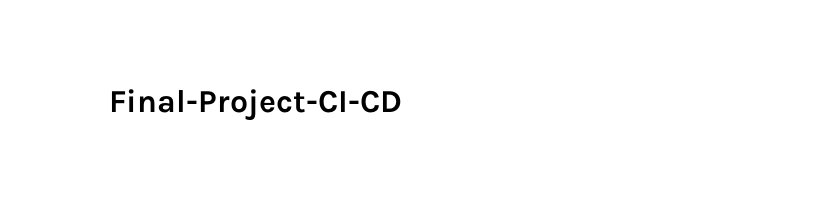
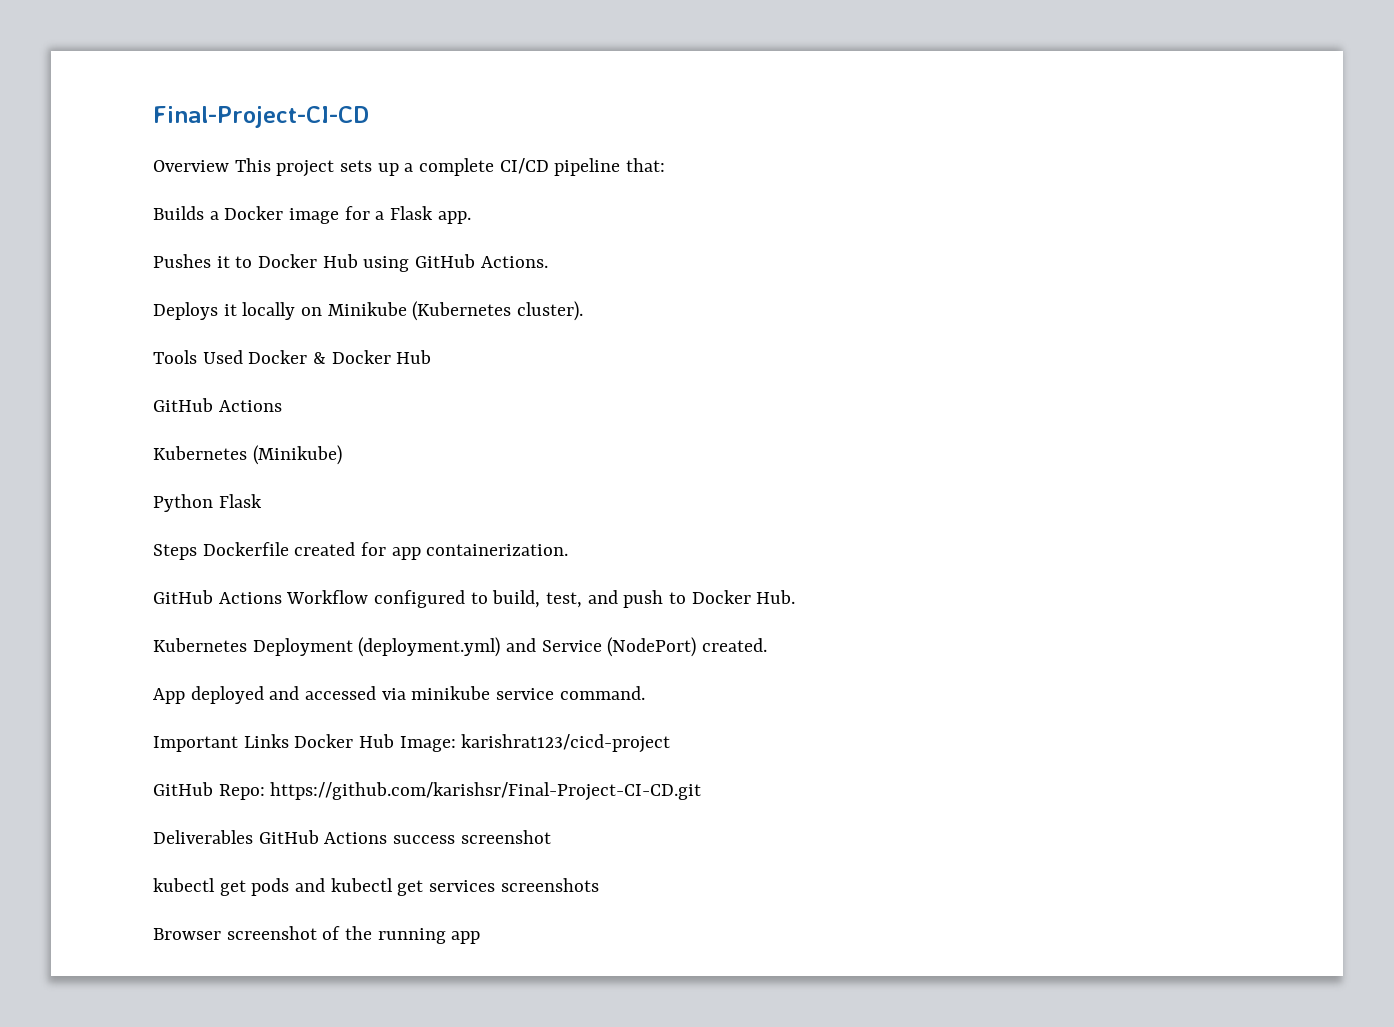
+ Overview This project sets up a complete CI/CD pipeline that:
+ Builds a Docker image for a Flask app.
+ Pushes it to Docker Hub using GitHub Actions.
+ Deploys it locally on Minikube (Kubernetes cluster).
+ Tools Used Docker & Docker Hub
+ GitHub Actions
+ Kubernetes (Minikube)
+ Python Flask
+ Steps Dockerfile created for app containerization.
+ GitHub Actions Workflow configured to build, test, and push to Docker Hub.
+ Kubernetes Deployment (deployment.yml) and Service (NodePort) created.
+ App deployed and accessed via minikube service command.
+ Important Links Docker Hub Image: karishrat123/cicd-project
+ GitHub Repo: https://github.com/karishsr/Final-Project-CI-CD.git
+ Deliverables GitHub Actions success screenshot
+ kubectl get pods and kubectl get services screenshots
+ Browser screenshot of the running app

